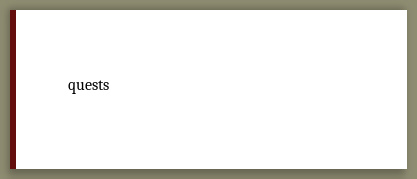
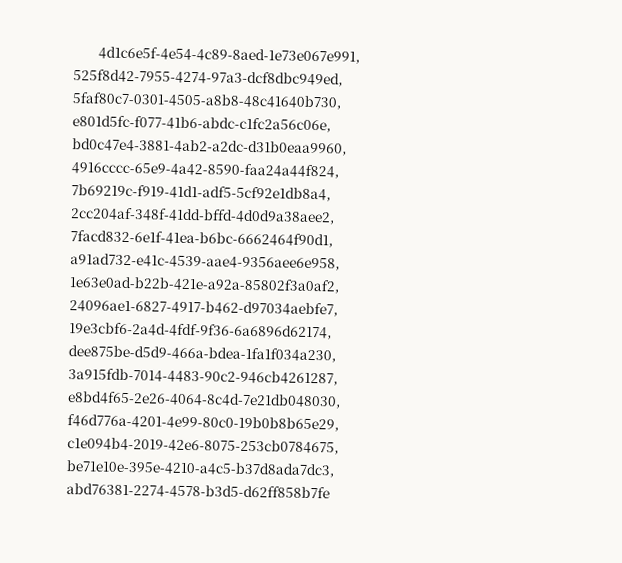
- quests
+ 4d1c6e5f-4e54-4c89-8aed-1e73e067e991, 525f8d42-7955-4274-97a3-dcf8dbc949ed, 5faf80c7-0301-4505-a8b8-48c41640b730, e801d5fc-f077-41b6-abdc-c1fc2a56c06e, bd0c47e4-3881-4ab2-a2dc-d31b0eaa9960, 4916cccc-65e9-4a42-8590-faa24a44f824, 7b69219c-f919-41d1-adf5-5cf92e1db8a4, 2cc204af-348f-41dd-bffd-4d0d9a38aee2, 7facd832-6e1f-41ea-b6bc-6662464f90d1, a91ad732-e41c-4539-aae4-9356aee6e958, 1e63e0ad-b22b-421e-a92a-85802f3a0af2, 24096ae1-6827-4917-b462-d97034aebfe7, 19e3cbf6-2a4d-4fdf-9f36-6a6896d62174, dee875be-d5d9-466a-bdea-1fa1f034a230, 3a915fdb-7014-4483-90c2-946cb4261287, e8bd4f65-2e26-4064-8c4d-7e21db048030, f46d776a-4201-4e99-80c0-19b0b8b65e29, c1e094b4-2019-42e6-8075-253cb0784675, be71e10e-395e-4210-a4c5-b37d8ada7dc3, abd76381-2274-4578-b3d5-d62ff858b7fe

